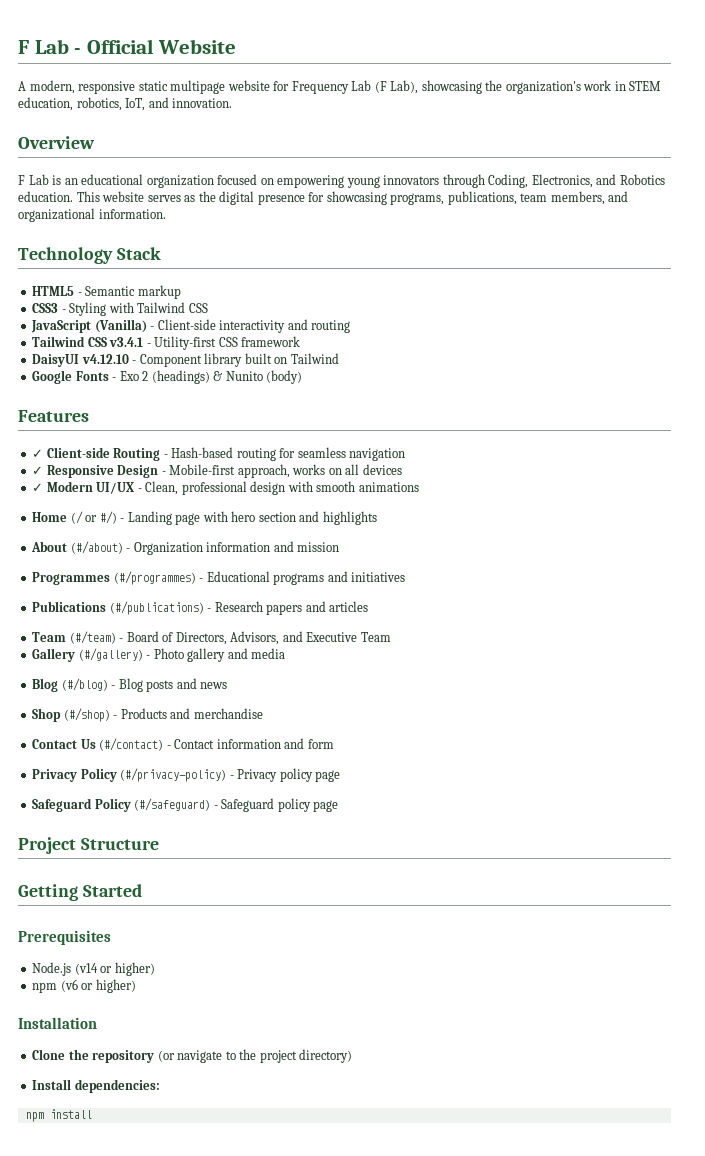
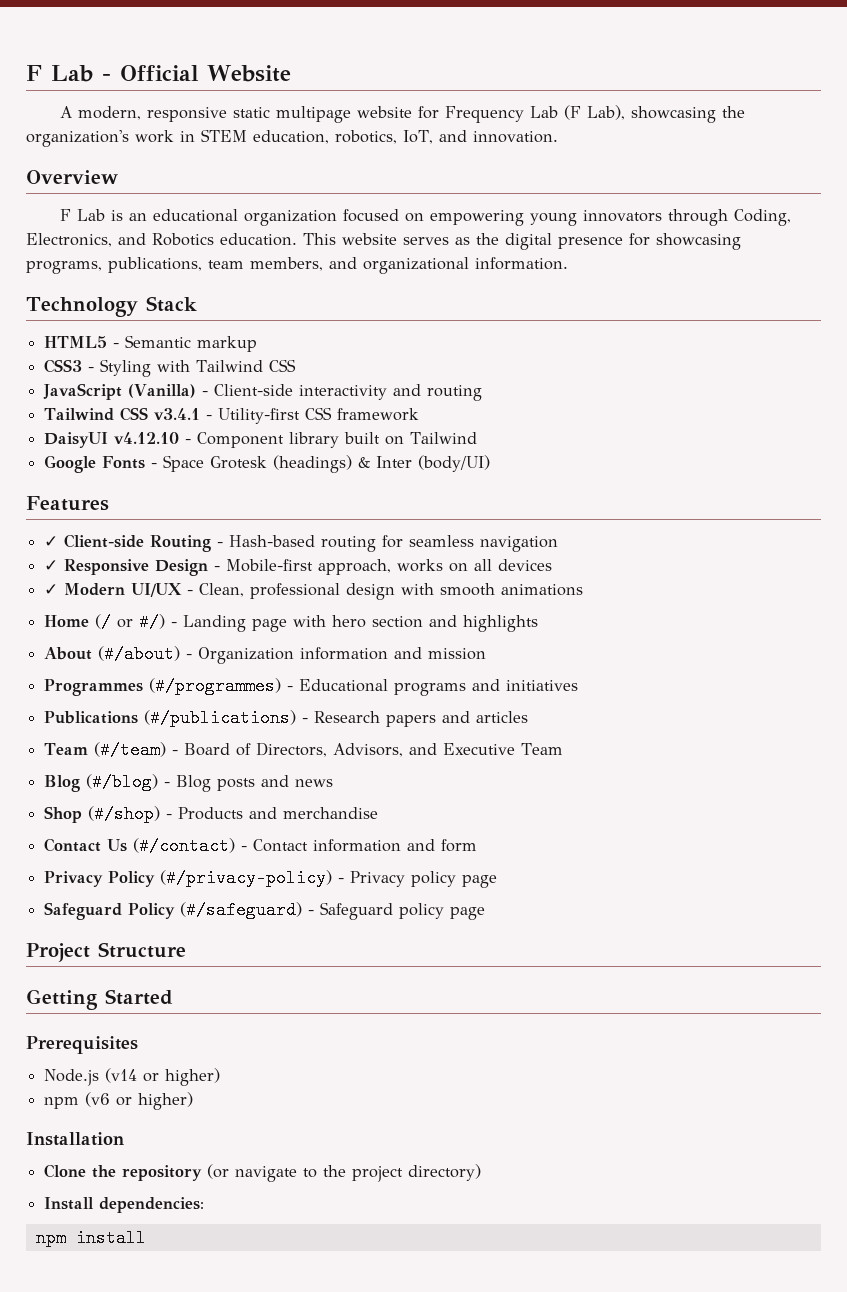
- Google Fonts - Exo 2 (headings) & Nunito (body)
+ Google Fonts - Space Grotesk (headings) & Inter (body/UI)
- Gallery (#/gallery) - Photo gallery and media

